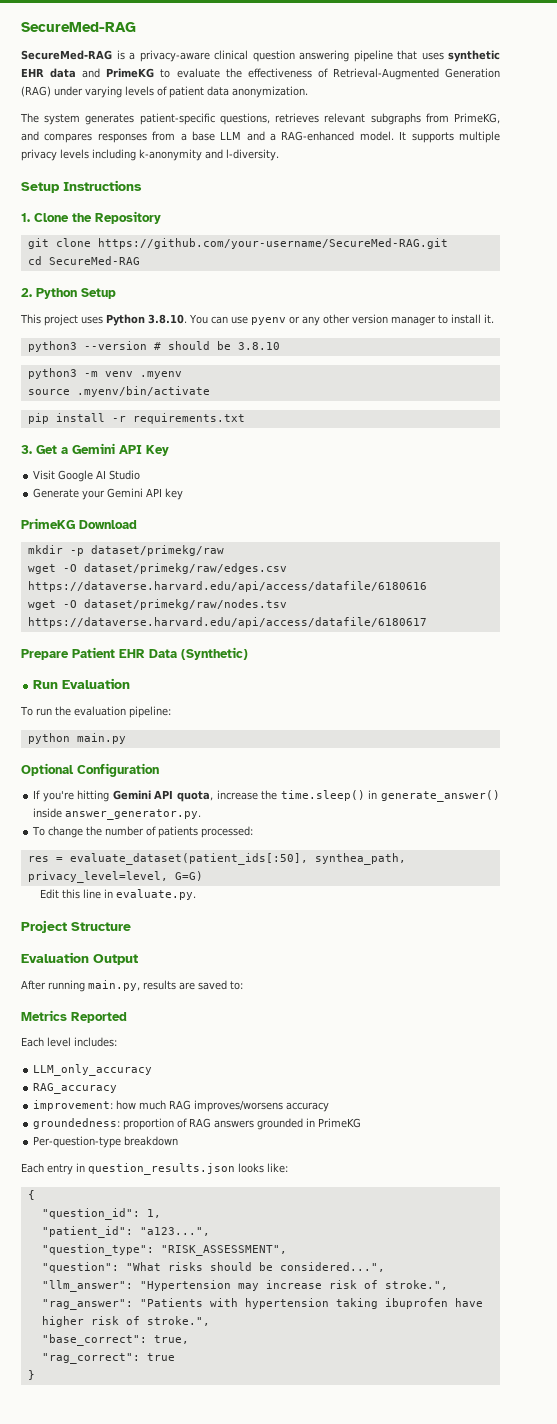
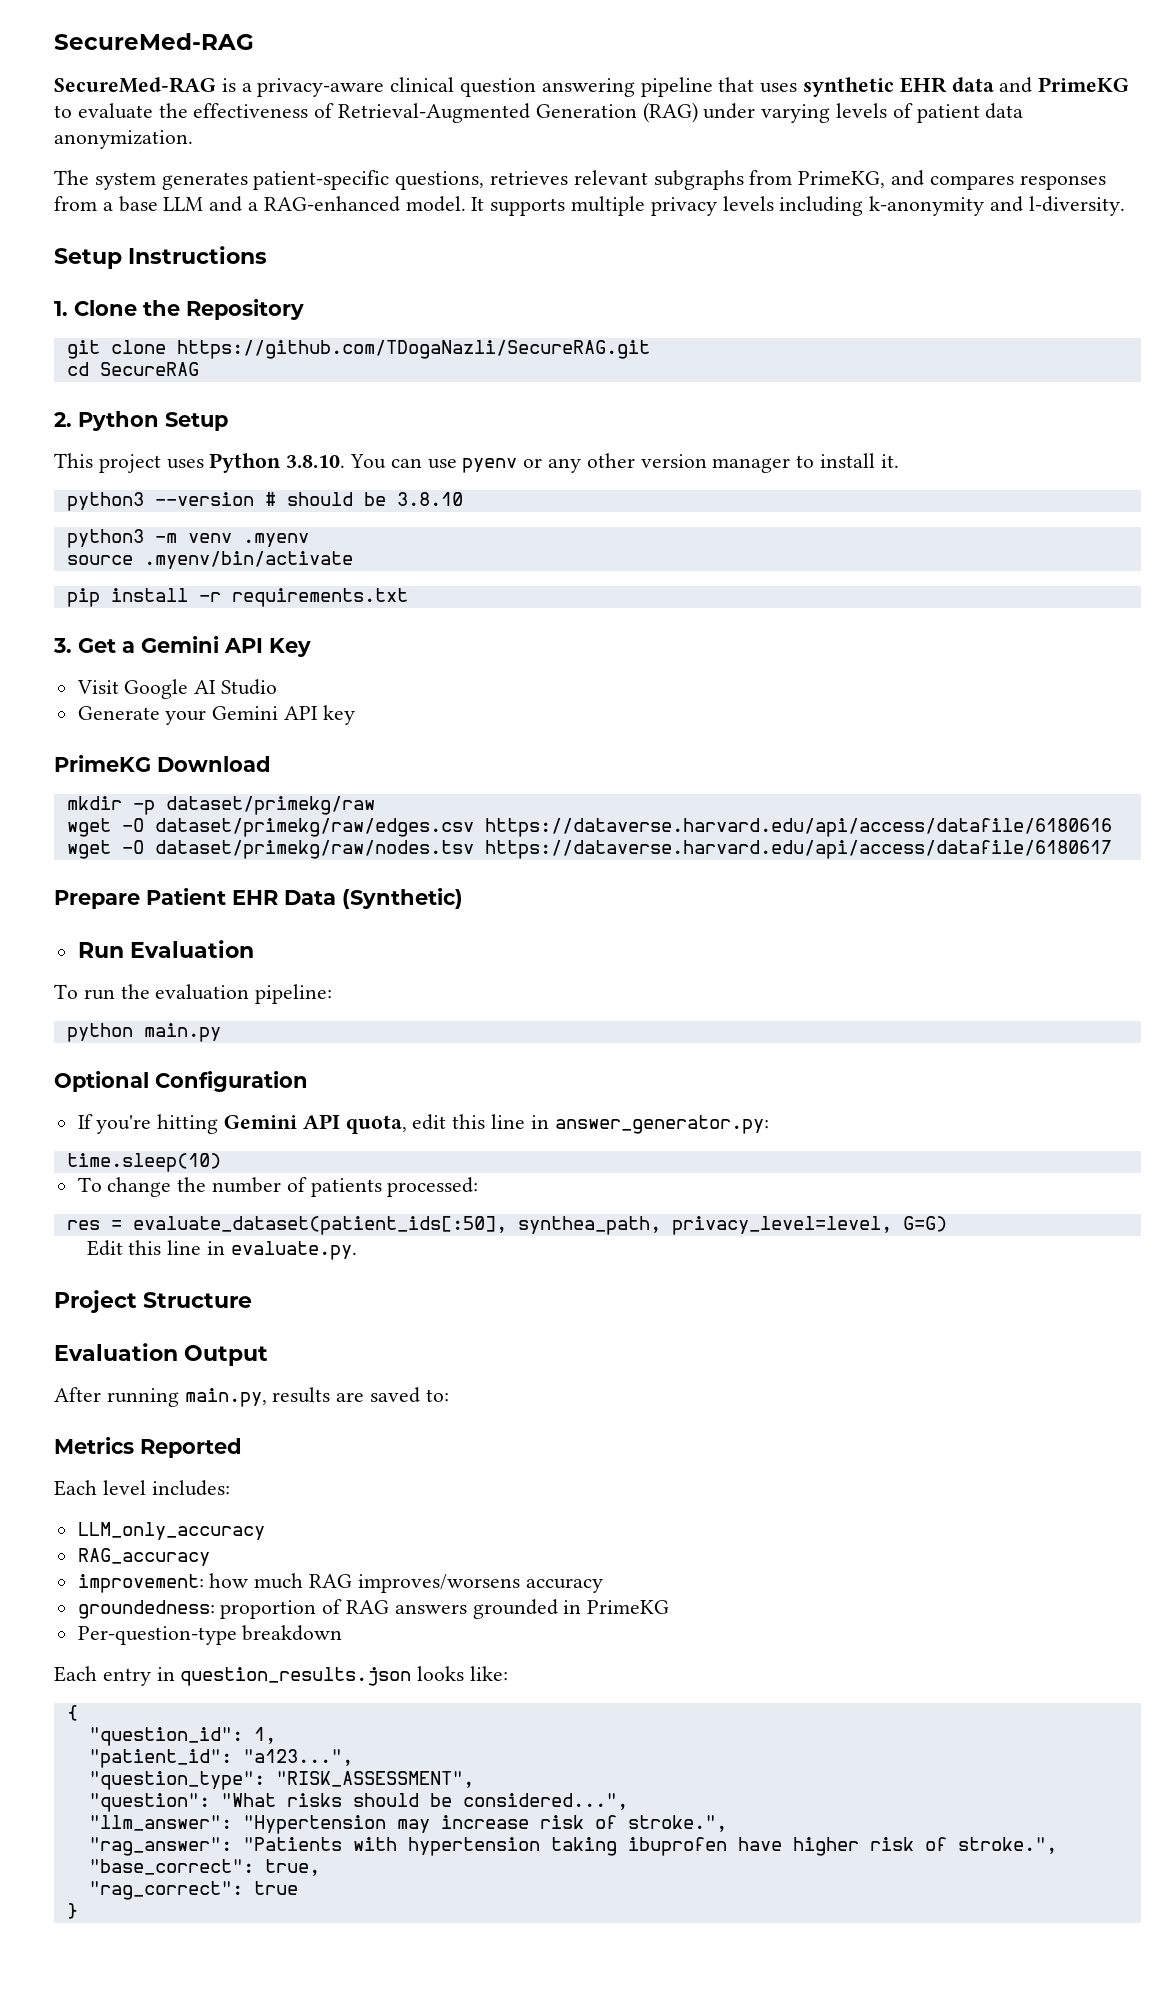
- git clone https://github.com/your-username/SecureMed-RAG.git
+ git clone https://github.com/TDogaNazli/SecureRAG.git
- cd SecureMed-RAG
+ cd SecureRAG
- If you're hitting Gemini API quota, increase the time.sleep() in generate_answer() inside answer_generator.py.
+ If you're hitting Gemini API quota, edit this line in answer_generator.py:
+ time.sleep(10)

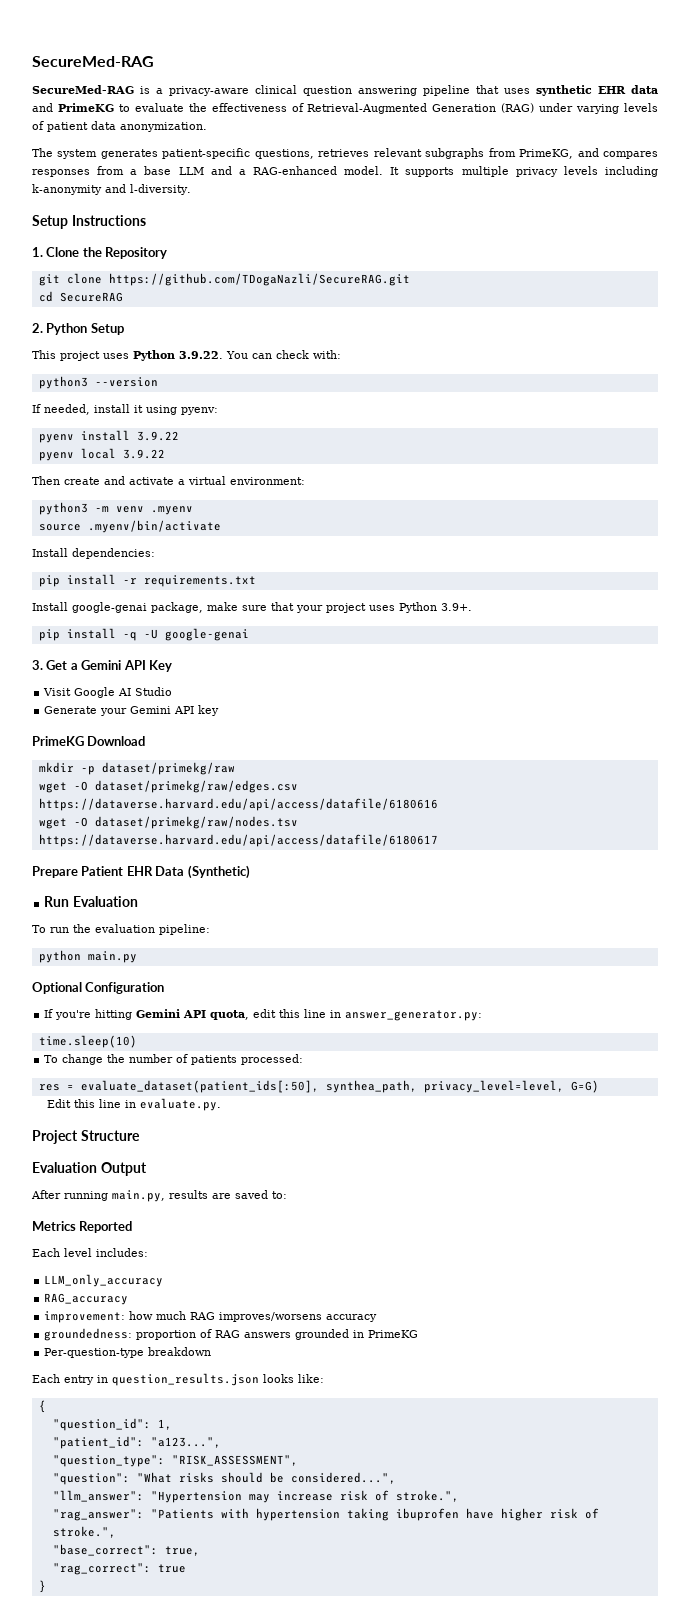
- This project uses Python 3.8.10. You can use pyenv or any other version manager to install it.
- python3 --version # should be 3.8.10
+ This project uses Python 3.9.22. You can check with:
+ python3 --version
+ If needed, install it using pyenv:
+ pyenv install 3.9.22
+ pyenv local 3.9.22
+ Then create and activate a virtual environment:
+ Install dependencies:
+ Install google-genai package, make sure that your project uses Python 3.9+.
+ pip install -q -U google-genai

